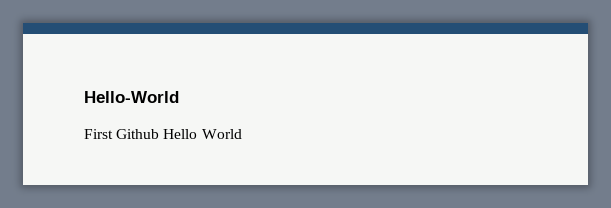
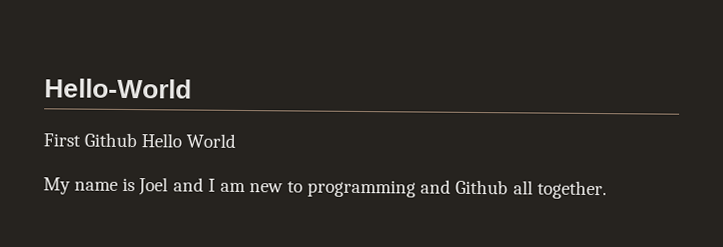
+ My name is Joel and I am new to programming and Github all together.

